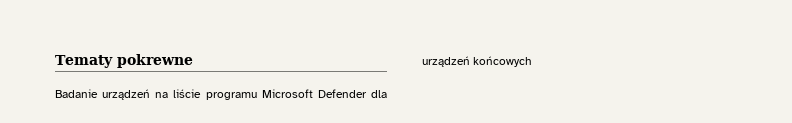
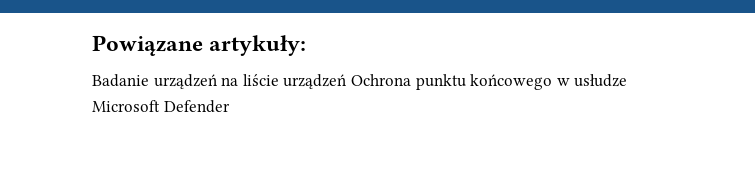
- Tematy pokrewne
+ Powiązane artykuły:
- Badanie urządzeń na liście programu Microsoft Defender dla urządzeń końcowych
+ Badanie urządzeń na liście urządzeń Ochrona punktu końcowego w usłudze Microsoft Defender

